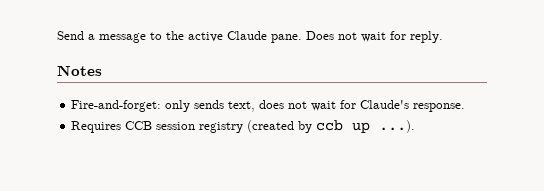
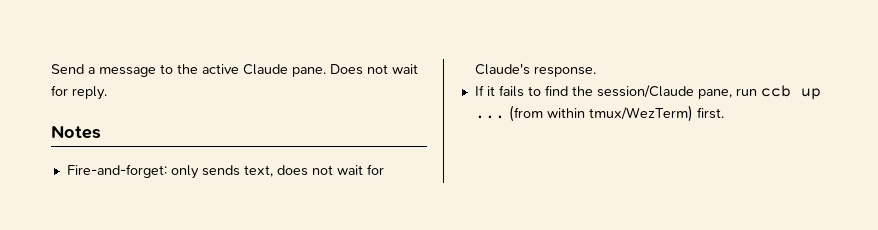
- Requires CCB session registry (created by ccb up ...).
+ If it fails to find the session/Claude pane, run ccb up ... (from within tmux/WezTerm) first.

